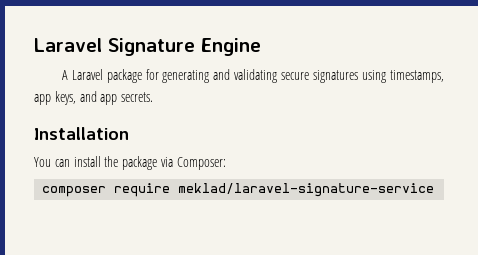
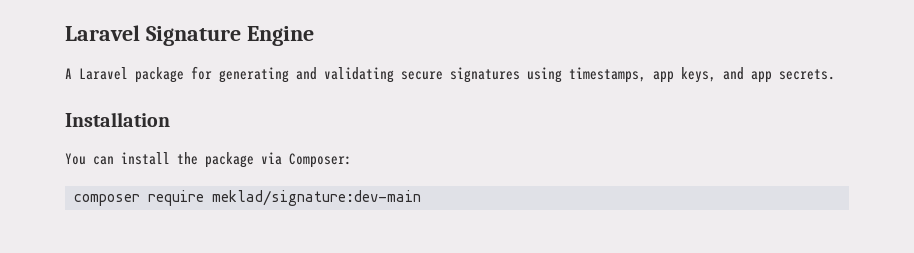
- composer require meklad/laravel-signature-service
+ composer require meklad/signature:dev-main

